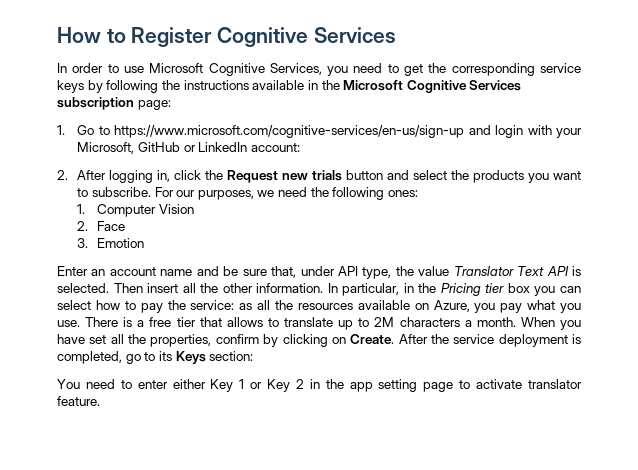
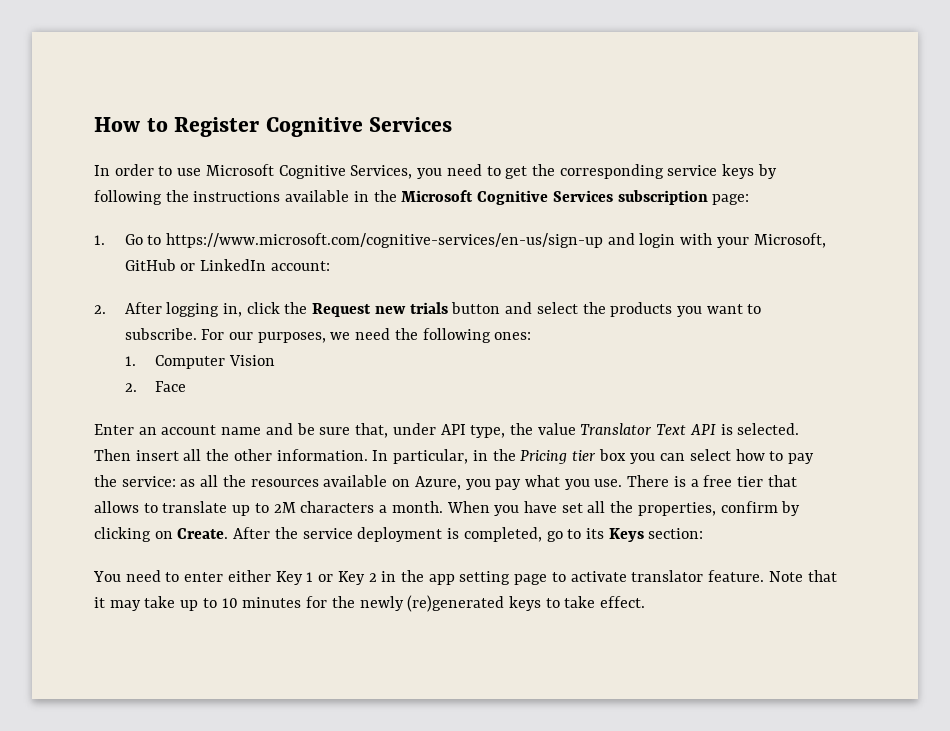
- 3. Emotion
+ Note that it may take up to 10 minutes for the newly (re)generated keys to take effect.

